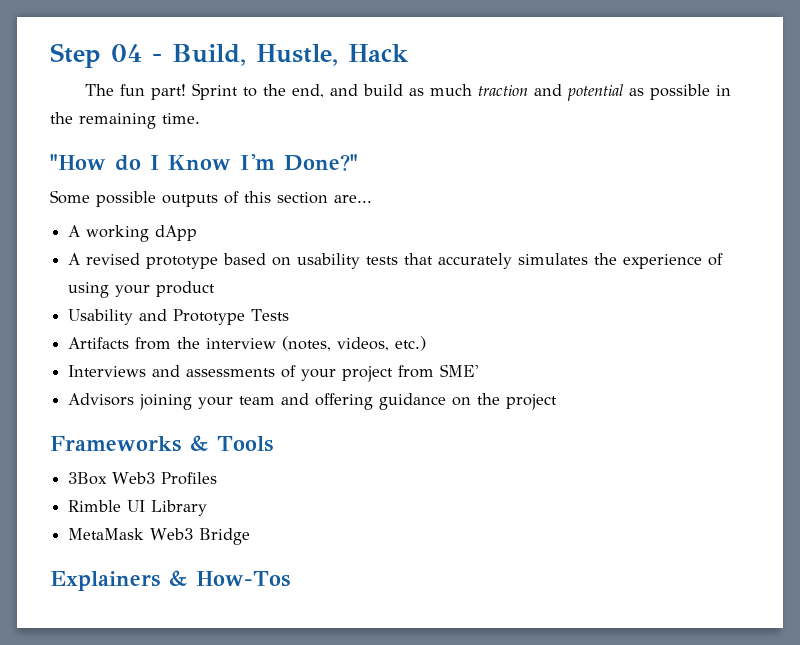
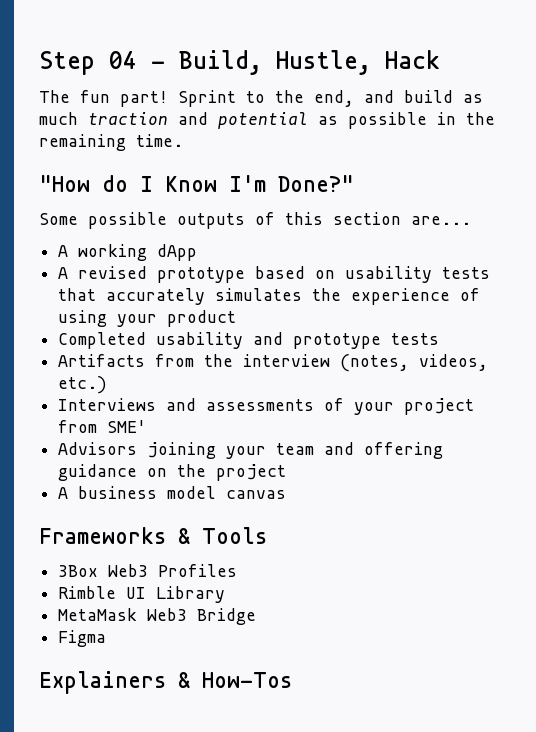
- Usability and Prototype Tests
+ Completed usability and prototype tests
+ A business model canvas
+ Figma

